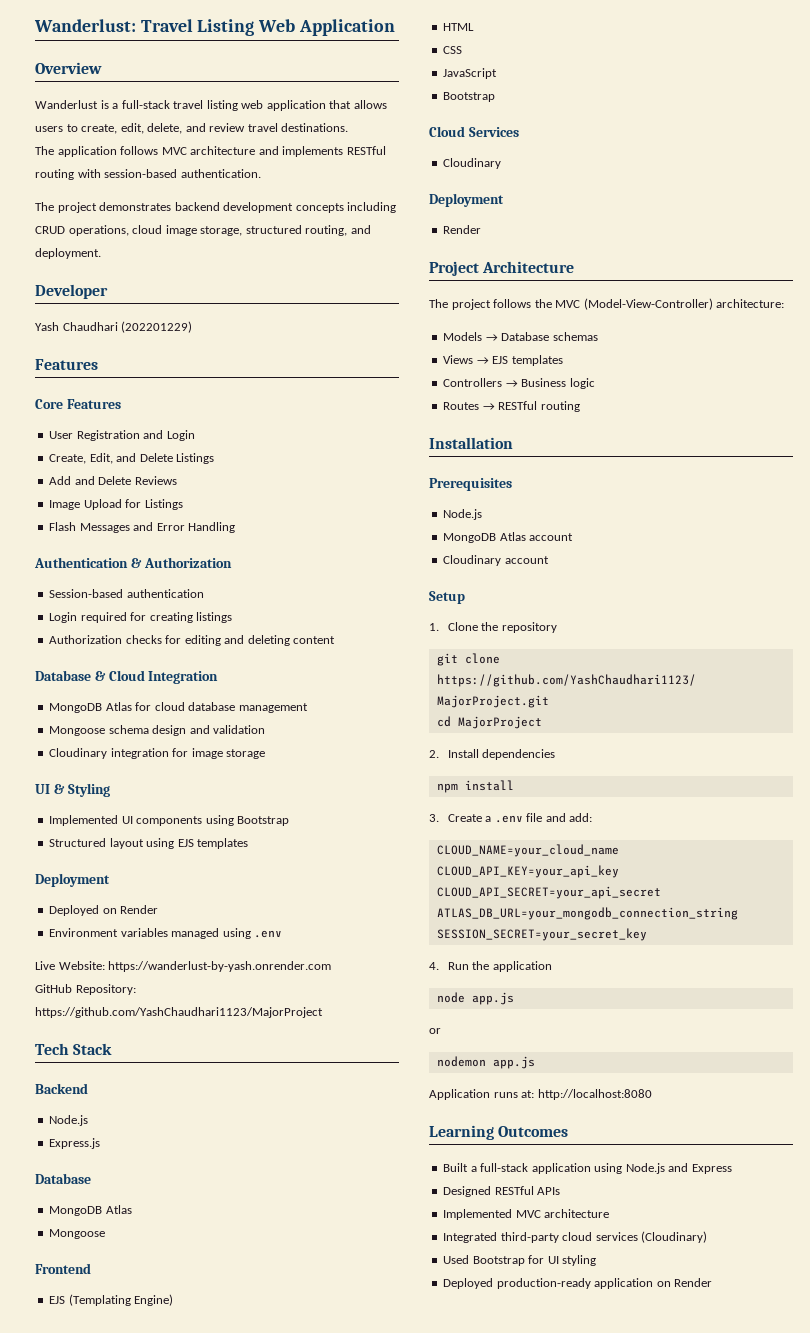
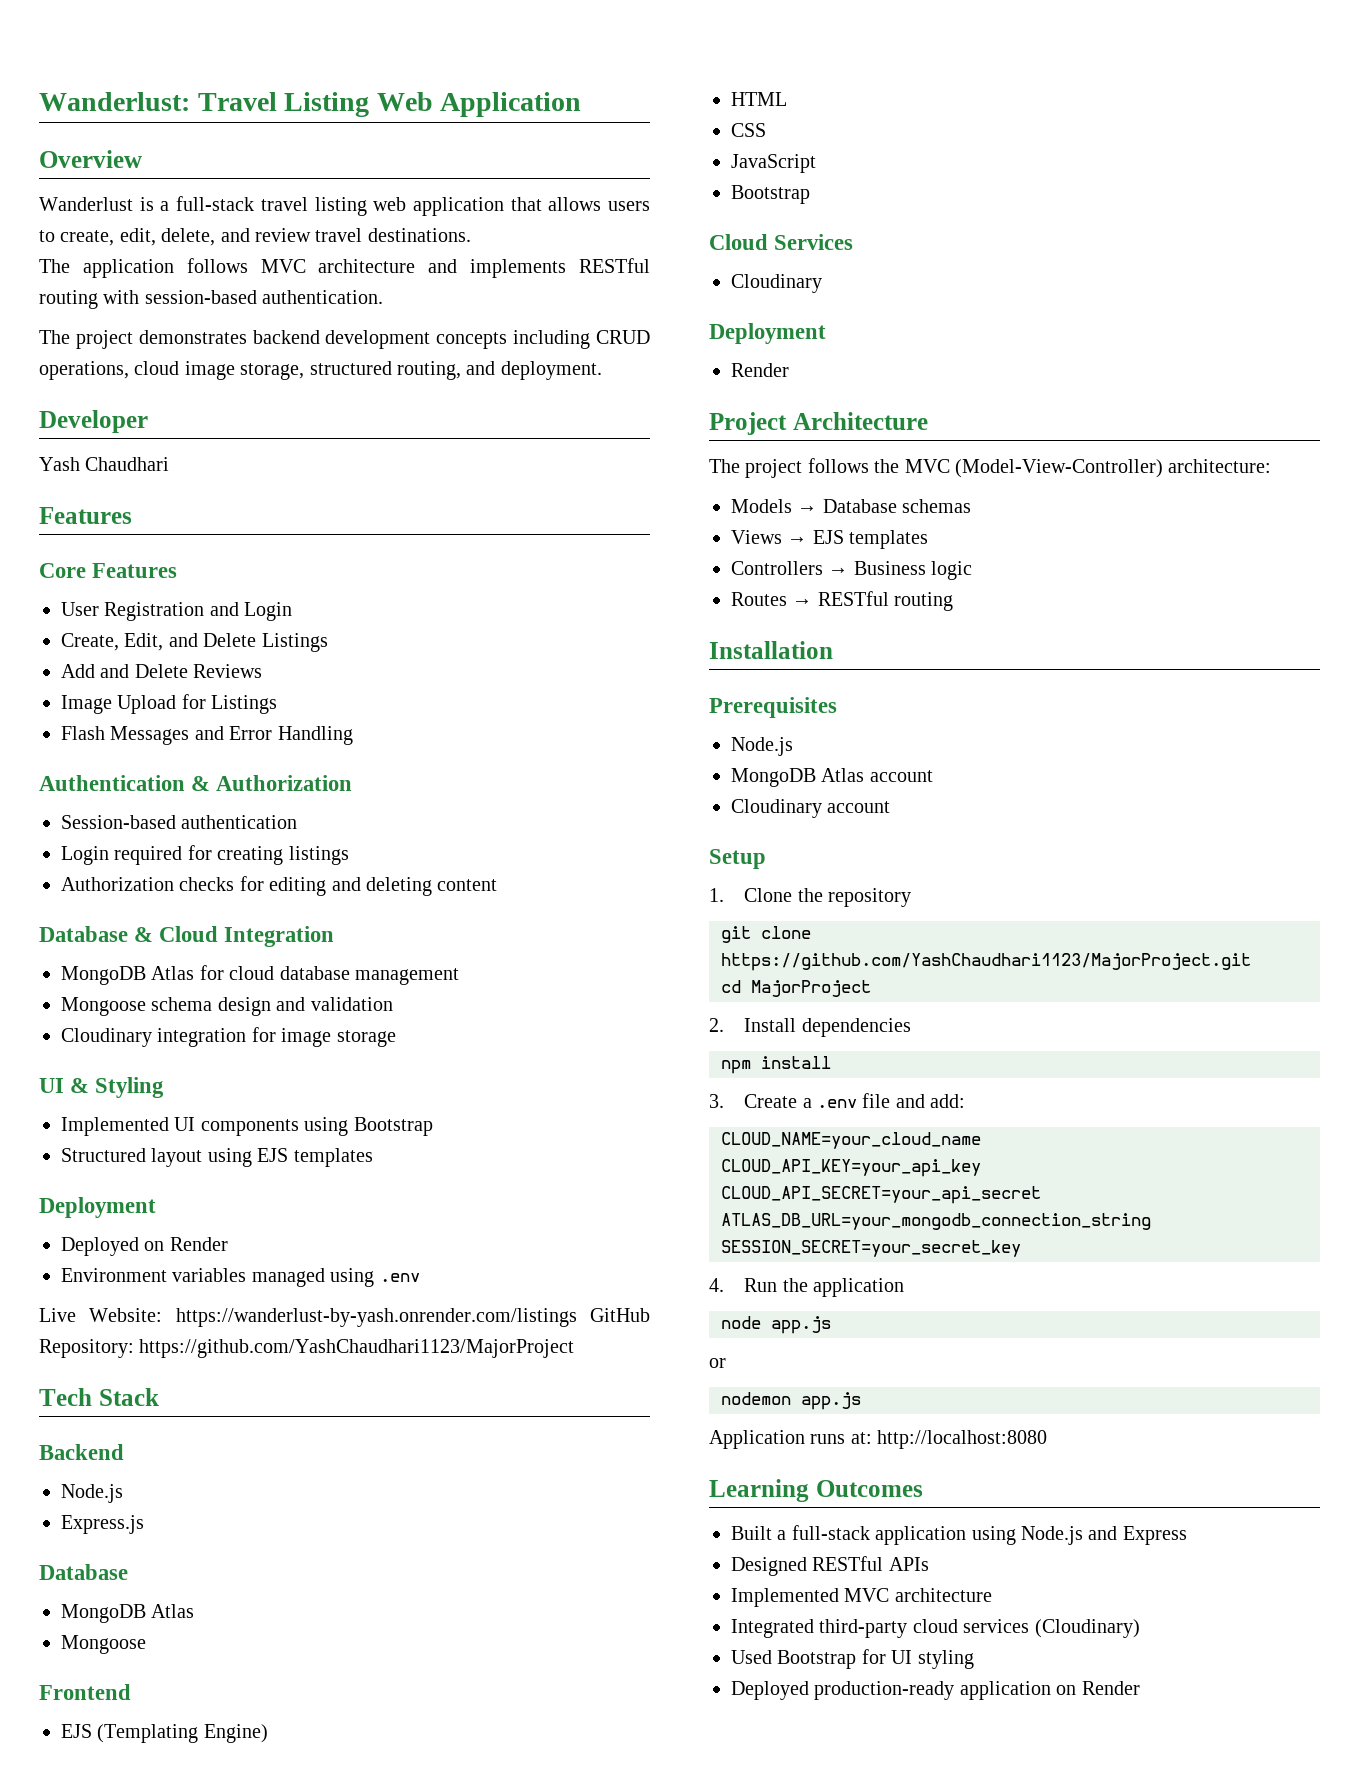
- Yash Chaudhari (202201229)
+ Yash Chaudhari
- Live Website: https://wanderlust-by-yash.onrender.com
- GitHub Repository: https://github.com/YashChaudhari1123/MajorProject
+ Live Website: https://wanderlust-by-yash.onrender.com/listings GitHub Repository: https://github.com/YashChaudhari1123/MajorProject

